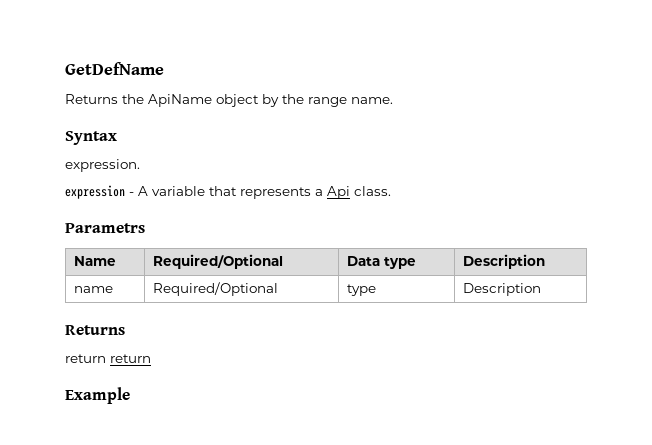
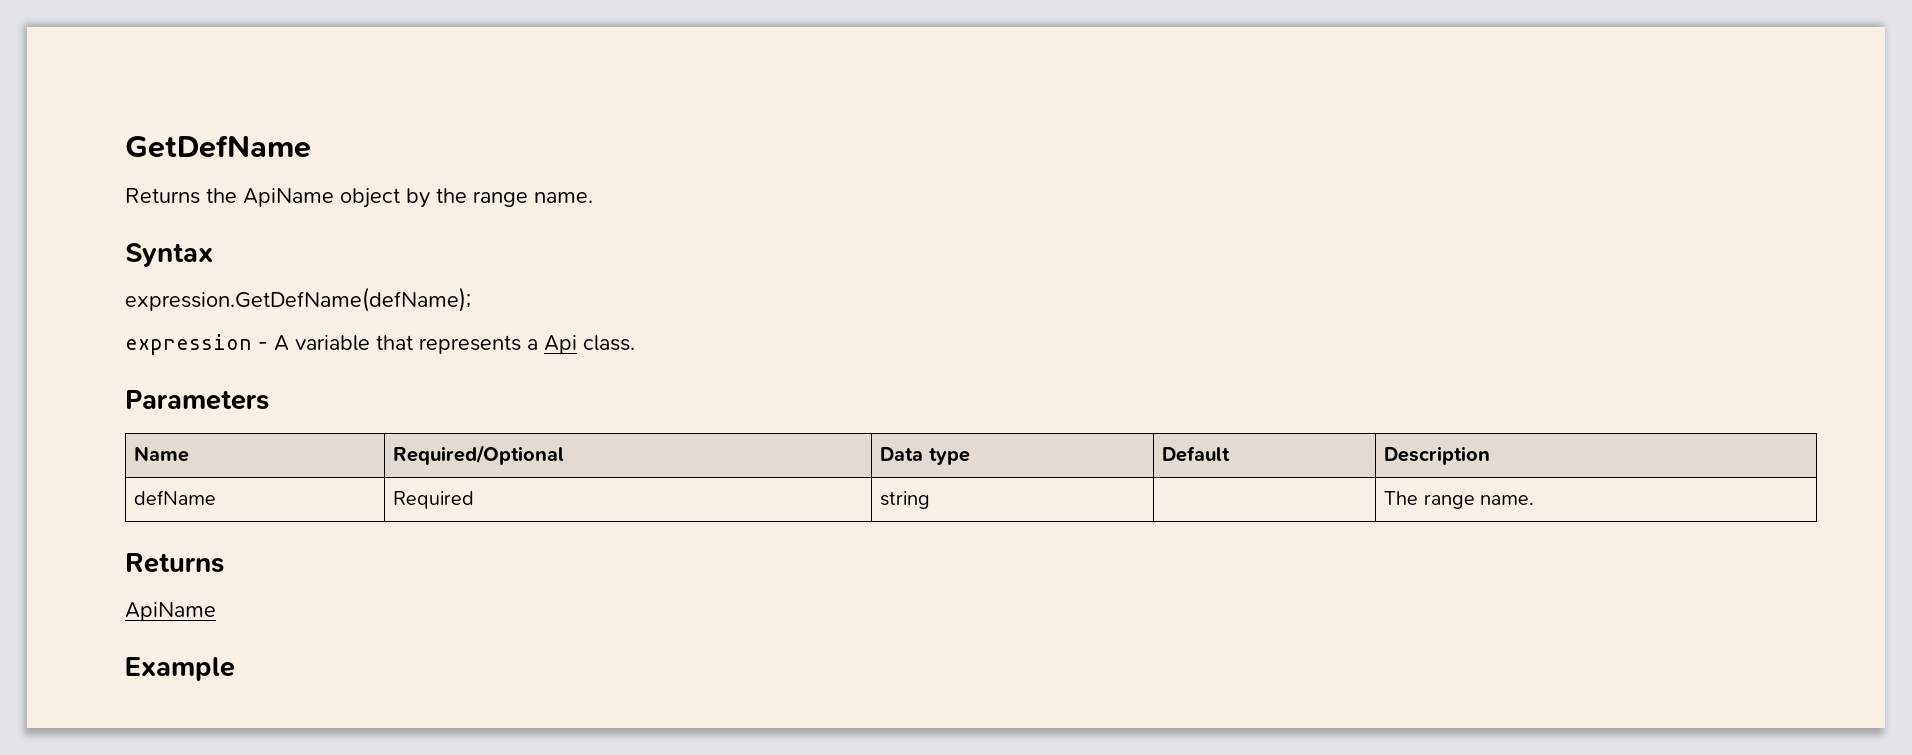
- expression.
+ expression.GetDefName(defName);
- Parametrs
+ Parameters
- Name | Required/Optional | Data type | Description
- name | Required/Optional | type | Description
+ Name | Required/Optional | Data type | Default | Description
+ defName | Required | string | | The range name.
  Returns
- return return
+ ApiName

